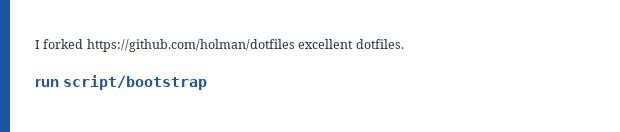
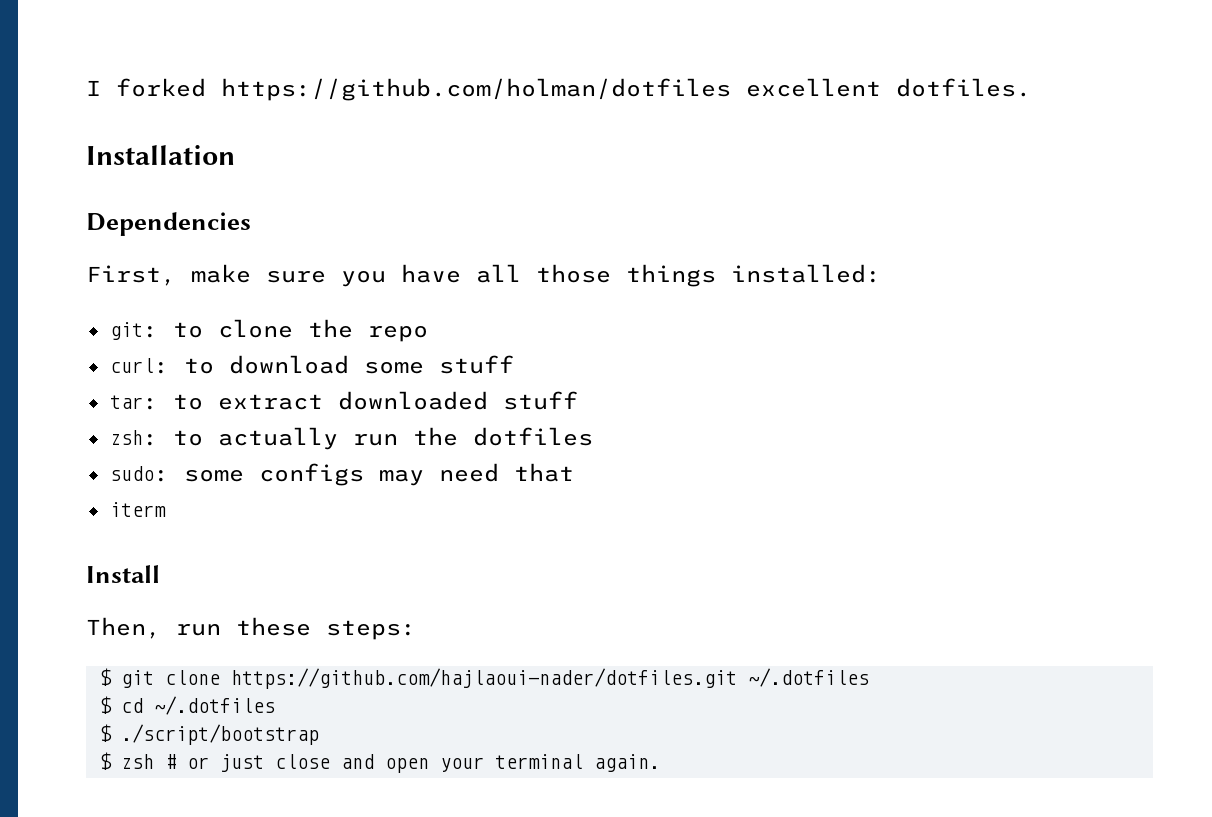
- run script/bootstrap
+ Installation
+ Dependencies
+ First, make sure you have all those things installed:
+ git: to clone the repo
+ curl: to download some stuff
+ tar: to extract downloaded stuff
+ zsh: to actually run the dotfiles
+ sudo: some configs may need that
+ iterm
+ Install
+ Then, run these steps:
+ $ git clone https://github.com/hajlaoui-nader/dotfiles.git ~/.dotfiles
+ $ cd ~/.dotfiles
+ $ ./script/bootstrap
+ $ zsh # or just close and open your terminal again.

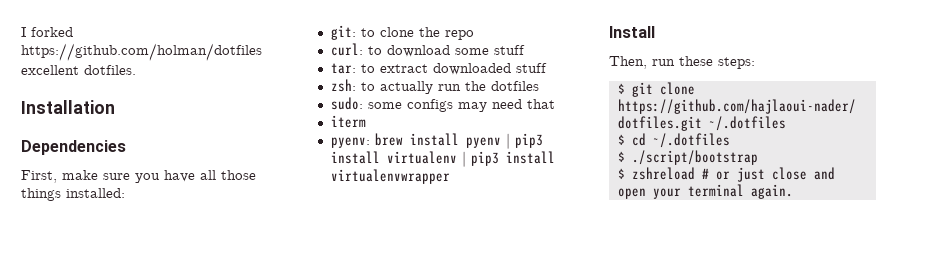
+ pyenv: brew install pyenv | pip3 install virtualenv | pip3 install virtualenvwrapper
- $ zsh # or just close and open your terminal again.
+ $ zshreload # or just close and open your terminal again.

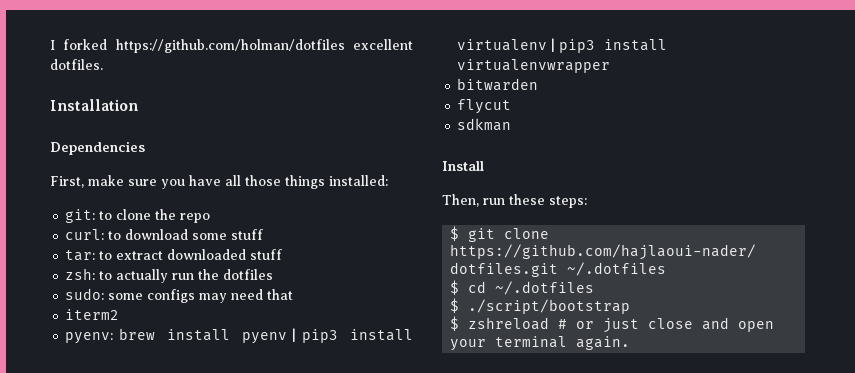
- iterm
+ iterm2
+ bitwarden
+ flycut
+ sdkman

